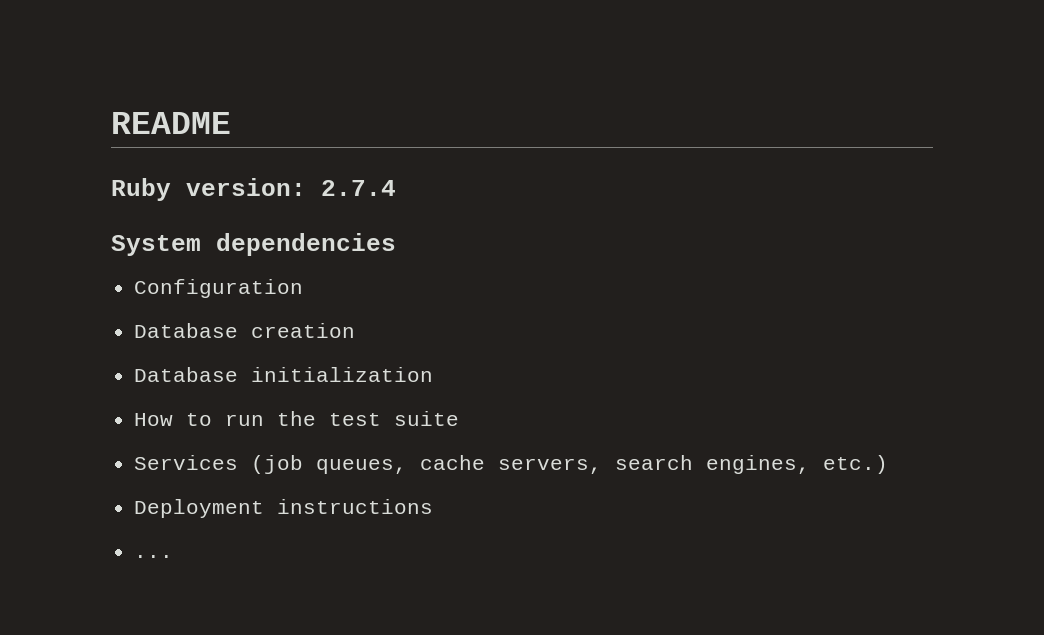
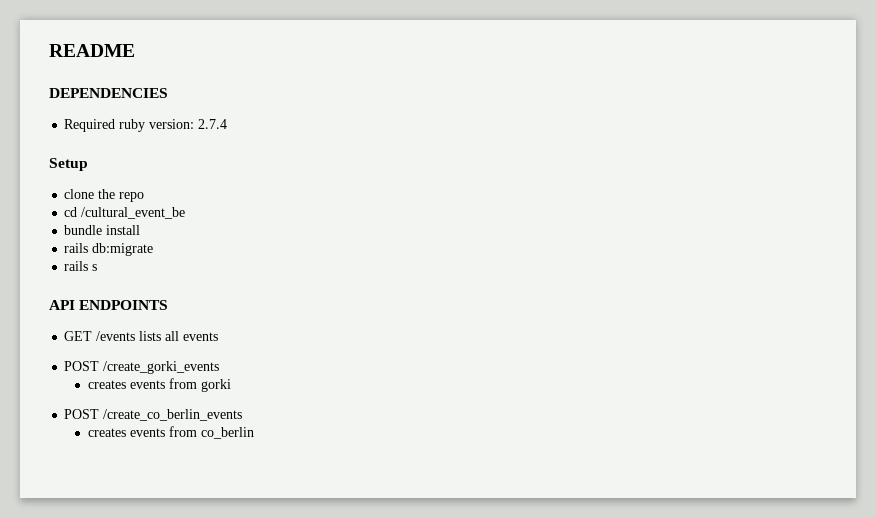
- Ruby version: 2.7.4
+ DEPENDENCIES
+ Required ruby version: 2.7.4
- System dependencies
- Configuration
- Database creation
- Database initialization
- How to run the test suite
- Services (job queues, cache servers, search engines, etc.)
- Deployment instructions
- ...
+ Setup
+ clone the repo
+ cd /cultural_event_be
+ bundle install
+ rails db:migrate
+ rails s
+ API ENDPOINTS
+ GET /events lists all events
+ POST /create_gorki_events
+ creates events from gorki
+ POST /create_co_berlin_events
+ creates events from co_berlin

